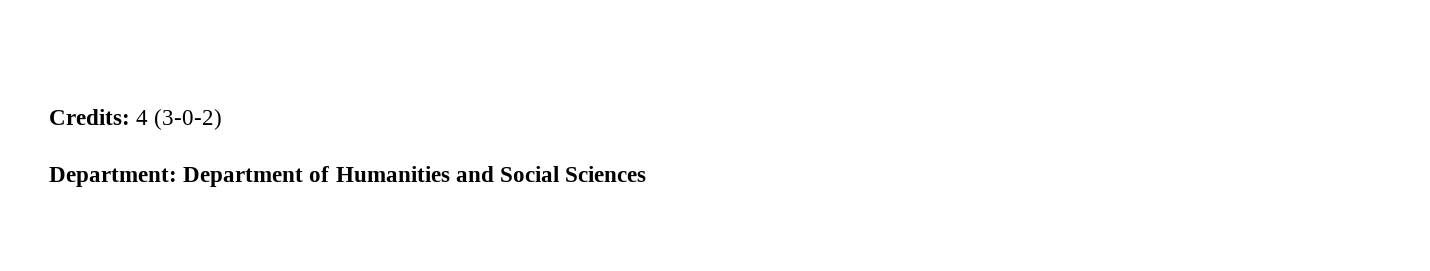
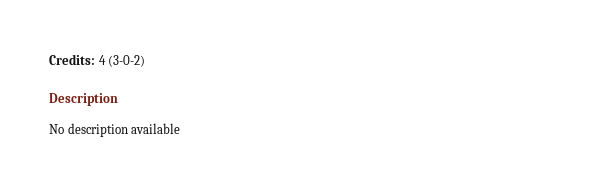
- Department: Department of Humanities and Social Sciences
+ Description
+ No description available

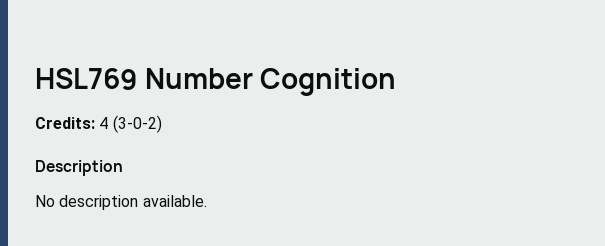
+ HSL769 Number Cognition
- No description available
+ No description available.

